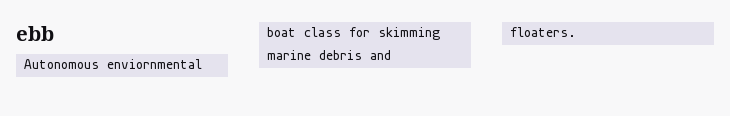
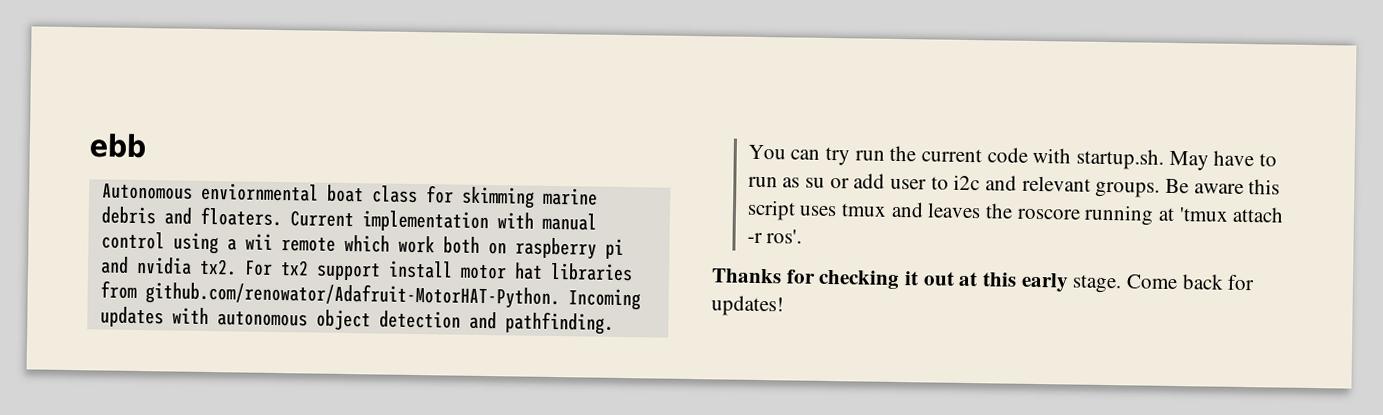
+ Current implementation with manual control using a wii remote which work both on raspberry pi and nvidia tx2. For tx2 support install motor hat libraries from github.com/renowator/Adafruit-MotorHAT-Python. Incoming updates with autonomous object detection and pathfinding.
+ You can try run the current code with startup.sh. May have to run as su or add user to i2c and relevant groups. Be aware this script uses tmux and leaves the roscore running at 'tmux attach -r ros'.
+ Thanks for checking it out at this early stage. Come back for updates!

